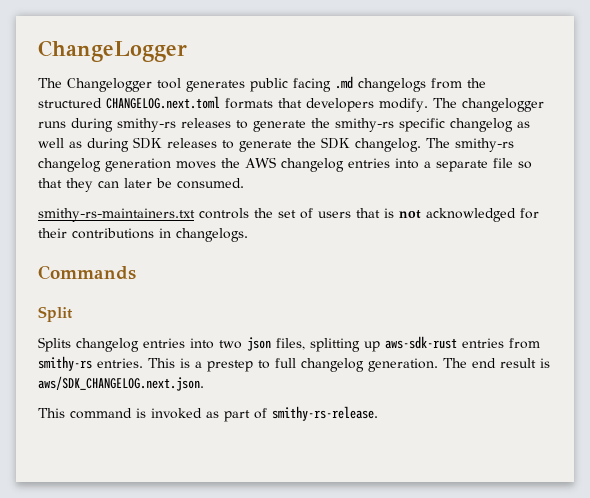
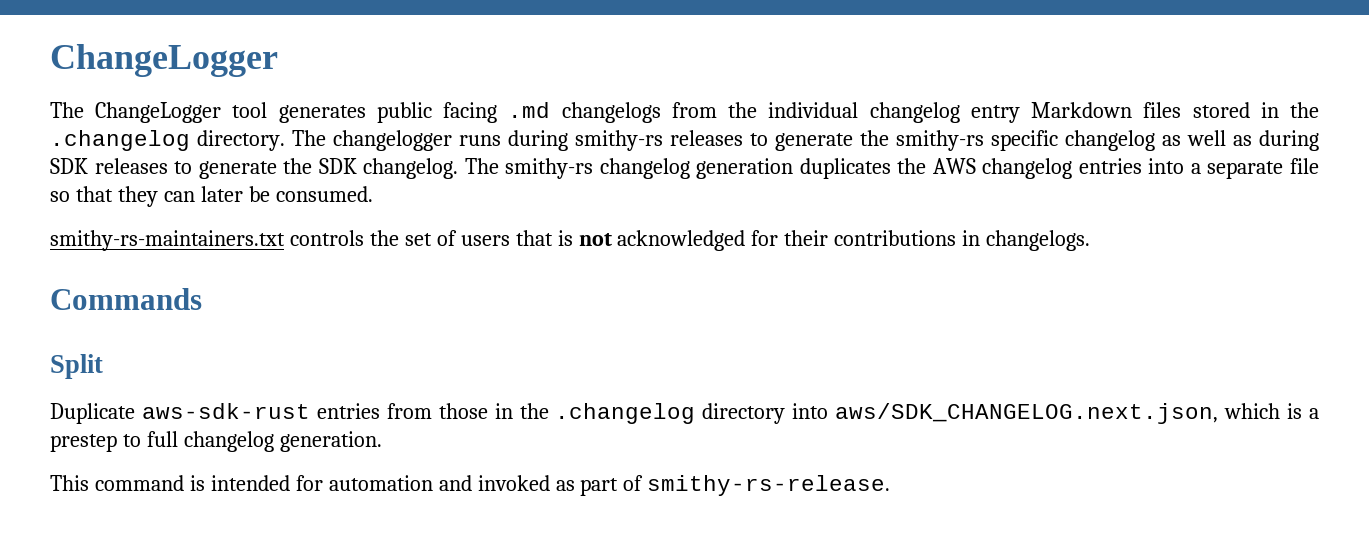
- The Changelogger tool generates public facing .md changelogs from the structured CHANGELOG.next.toml formats that developers modify.
+ The ChangeLogger tool generates public facing .md changelogs from the individual changelog entry Markdown files stored in the .changelog directory.
- The smithy-rs changelog generation moves the AWS changelog entries into a separate file so that they can later be consumed.
+ The smithy-rs changelog generation duplicates the AWS changelog entries into a separate file so that they can later be consumed.
- Splits changelog entries into two json files, splitting up aws-sdk-rust entries from smithy-rs entries. This is a prestep to full changelog generation. The end result is aws/SDK_CHANGELOG.next.json.
+ Duplicate aws-sdk-rust entries from those in the .changelog directory into aws/SDK_CHANGELOG.next.json, which is a prestep to full changelog generation.
- This command is invoked as part of smithy-rs-release.
+ This command is intended for automation and invoked as part of smithy-rs-release.

